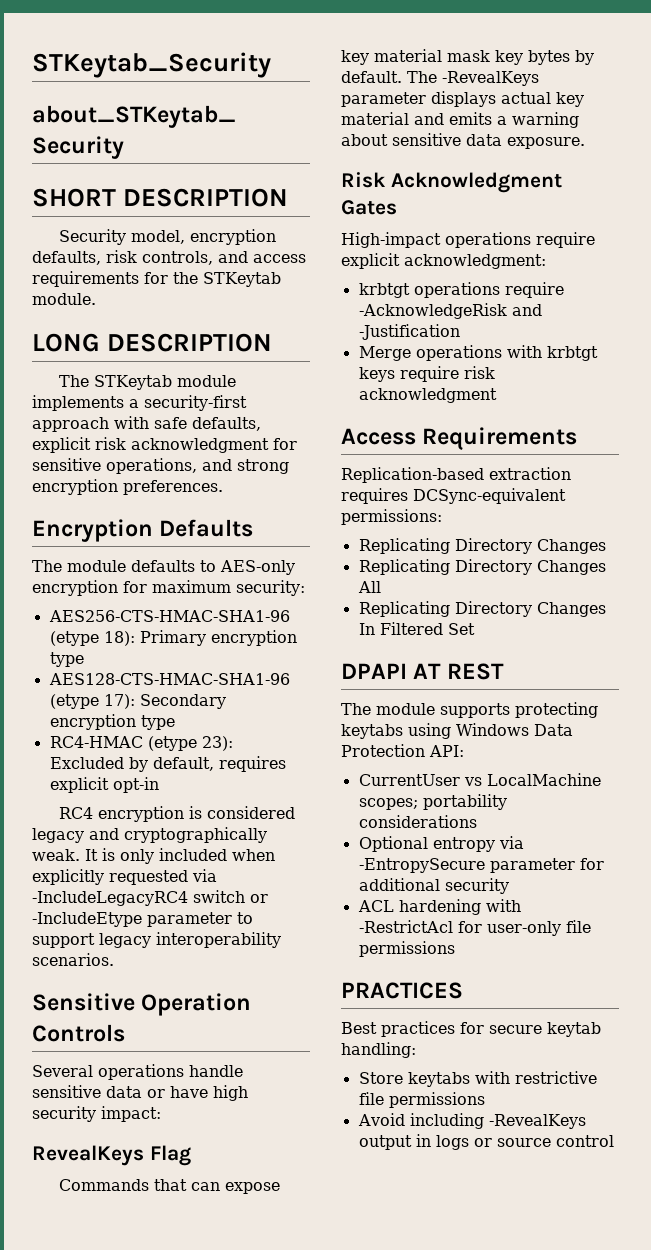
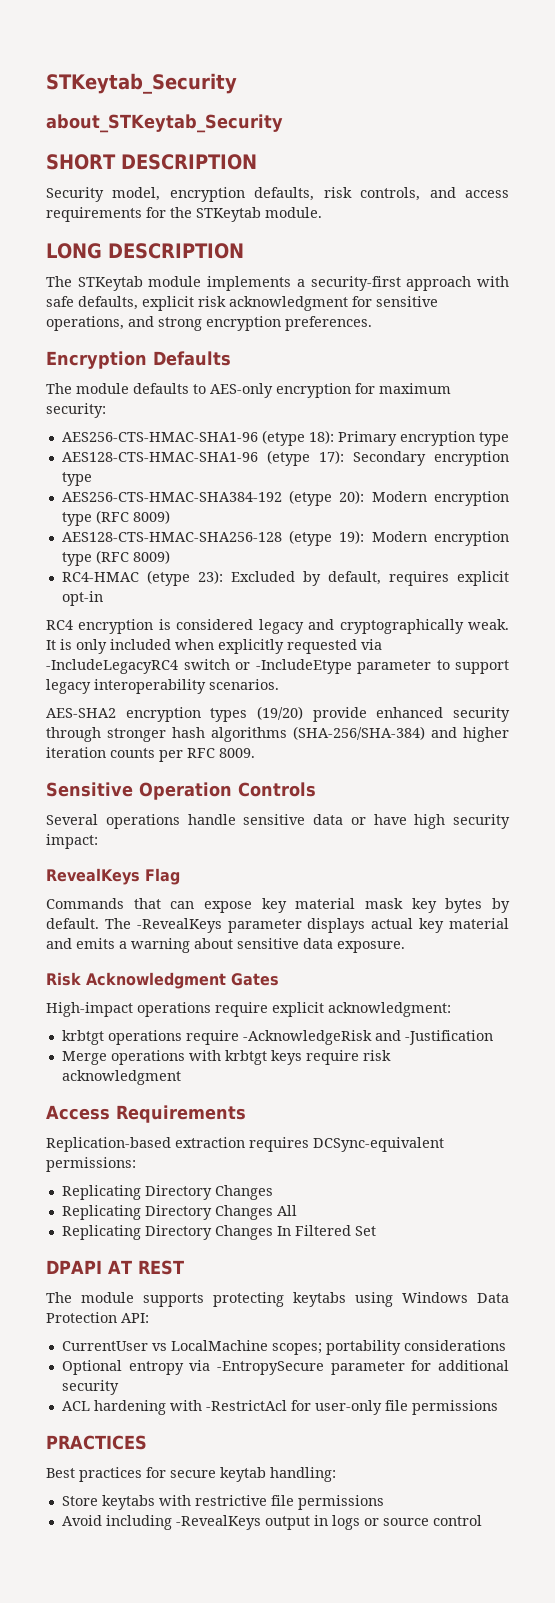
+ AES256-CTS-HMAC-SHA384-192 (etype 20): Modern encryption type (RFC 8009)
+ AES128-CTS-HMAC-SHA256-128 (etype 19): Modern encryption type (RFC 8009)
+ AES-SHA2 encryption types (19/20) provide enhanced security through stronger hash algorithms (SHA-256/SHA-384) and higher iteration counts per RFC 8009.

